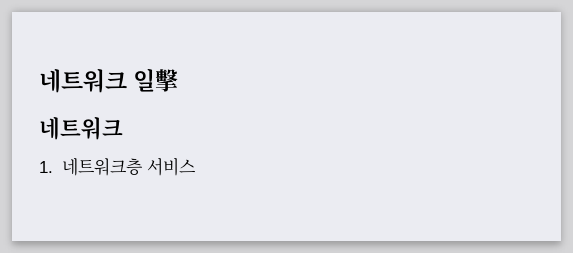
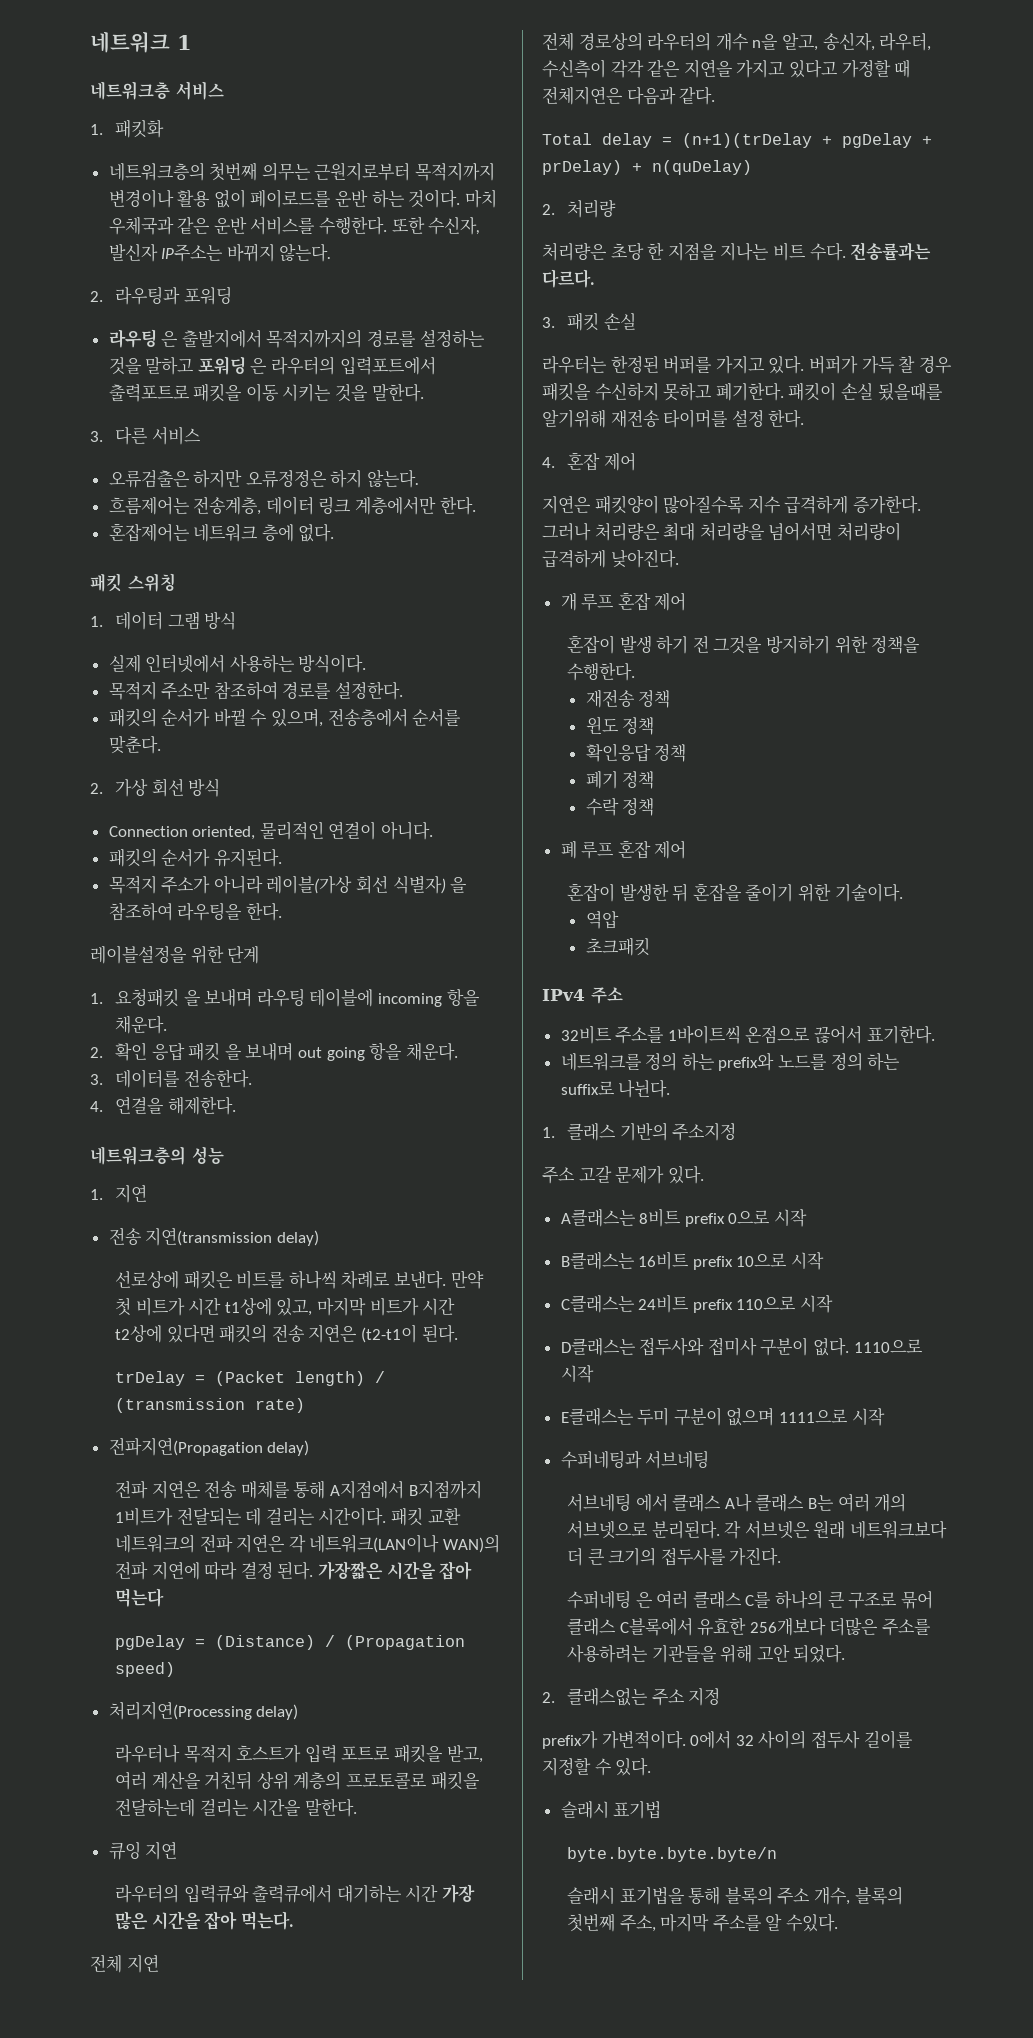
- 네트워크 일擊
- 네트워크
- 1. 네트워크층 서비스
+ 네트워크 1
+ 네트워크층 서비스
+ 1. 패킷화
+ 네트워크층의 첫번째 의무는 근원지로부터 목적지까지 변경이나 활용 없이 페이로드를 운반 하는 것이다. 마치 우체국과 같은 운반 서비스를 수행한다. 또한 수신자, 발신자 IP주소는 바뀌지 않는다.
+ 2. 라우팅과 포워딩
+ 라우팅 은 출발지에서 목적지까지의 경로를 설정하는 것을 말하고 포워딩 은 라우터의 입력포트에서 출력포트로 패킷을 이동 시키는 것을 말한다.
+ 3. 다른 서비스
+ 오류검출은 하지만 오류정정은 하지 않는다.
+ 흐름제어는 전송계층, 데이터 링크 계층에서만 한다.
+ 혼잡제어는 네트워크 층에 없다.
+ 패킷 스위칭
+ 1. 데이터 그램 방식
+ 실제 인터넷에서 사용하는 방식이다.
+ 목적지 주소만 참조하여 경로를 설정한다.
+ 패킷의 순서가 바뀔 수 있으며, 전송층에서 순서를 맞춘다.
+ 2. 가상 회선 방식
+ Connection oriented, 물리적인 연결이 아니다.
+ 패킷의 순서가 유지된다.
+ 목적지 주소가 아니라 레이블(가상 회선 식별자) 을 참조하여 라우팅을 한다.
+ 레이블설정을 위한 단계
+ 1. 요청패킷 을 보내며 라우팅 테이블에 incoming 항을 채운다.
+ 2. 확인 응답 패킷 을 보내며 out going 항을 채운다.
+ 3. 데이터를 전송한다.
+ 4. 연결을 해제한다.
+ 네트워크층의 성능
+ 1. 지연
+ 전송 지연(transmission delay)
+ 선로상에 패킷은 비트를 하나씩 차례로 보낸다. 만약 첫 비트가 시간 t1상에 있고, 마지막 비트가 시간 t2상에 있다면 패킷의 전송 지연은 (t2-t1이 된다.
+ trDelay = (Packet length) / (transmission rate)
+ 전파지연(Propagation delay)
+ 전파 지연은 전송 매체를 통해 A지점에서 B지점까지 1비트가 전달되는 데 걸리는 시간이다. 패킷 교환 네트워크의 전파 지연은 각 네트워크(LAN이나 WAN)의 전파 지연에 따라 결정 된다. 가장짧은 시간을 잡아 먹는다
+ pgDelay = (Distance) / (Propagation speed)
+ 처리지연(Processing delay)
+ 라우터나 목적지 호스트가 입력 포트로 패킷을 받고, 여러 계산을 거친뒤 상위 계층의 프로토콜로 패킷을 전달하는데 걸리는 시간을 말한다.
+ 큐잉 지연
+ 라우터의 입력큐와 출력큐에서 대기하는 시간 가장 많은 시간을 잡아 먹는다.
+ 전체 지연
+ 전체 경로상의 라우터의 개수 n을 알고, 송신자, 라우터, 수신측이 각각 같은 지연을 가지고 있다고 가정할 때 전체지연은 다음과 같다.
+ Total delay = (n+1)(trDelay + pgDelay + prDelay) + n(quDelay)
+ 2. 처리량
+ 처리량은 초당 한 지점을 지나는 비트 수다. 전송률과는 다르다.
+ 3. 패킷 손실
+ 라우터는 한정된 버퍼를 가지고 있다. 버퍼가 가득 찰 경우 패킷을 수신하지 못하고 폐기한다. 패킷이 손실 됬을때를 알기위해 재전송 타이머를 설정 한다.
+ 4. 혼잡 제어
+ 지연은 패킷양이 많아질수록 지수 급격하게 증가한다. 그러나 처리량은 최대 처리량을 넘어서면 처리량이 급격하게 낮아진다.
+ 개 루프 혼잡 제어
+ 혼잡이 발생 하기 전 그것을 방지하기 위한 정책을 수행한다.
+ 재전송 정책
+ 윈도 정책
+ 확인응답 정책
+ 폐기 정책
+ 수락 정책
+ 폐 루프 혼잡 제어
+ 혼잡이 발생한 뒤 혼잡을 줄이기 위한 기술이다.
+ 역압
+ 초크패킷
+ IPv4 주소
+ 32비트 주소를 1바이트씩 온점으로 끊어서 표기한다.
+ 네트워크를 정의 하는 prefix와 노드를 정의 하는 suffix로 나뉜다.
+ 1. 클래스 기반의 주소지정
+ 주소 고갈 문제가 있다.
+ A클래스는 8비트 prefix 0으로 시작
+ B클래스는 16비트 prefix 10으로 시작
+ C클래스는 24비트 prefix 110으로 시작
+ D클래스는 접두사와 접미사 구분이 없다. 1110으로 시작
+ E클래스는 두미 구분이 없으며 1111으로 시작
+ 수퍼네팅과 서브네팅
+ 서브네팅 에서 클래스 A나 클래스 B는 여러 개의 서브넷으로 분리된다. 각 서브넷은 원래 네트워크보다 더 큰 크기의 접두사를 가진다.
+ 수퍼네팅 은 여러 클래스 C를 하나의 큰 구조로 묶어 클래스 C블록에서 유효한 256개보다 더많은 주소를 사용하려는 기관들을 위해 고안 되었다.
+ 2. 클래스없는 주소 지정
+ prefix가 가변적이다. 0에서 32 사이의 접두사 길이를 지정할 수 있다.
+ 슬래시 표기법
+ byte.byte.byte.byte/n
+ 슬래시 표기법을 통해 블록의 주소 개수, 블록의 첫번째 주소, 마지막 주소를 알 수있다.

